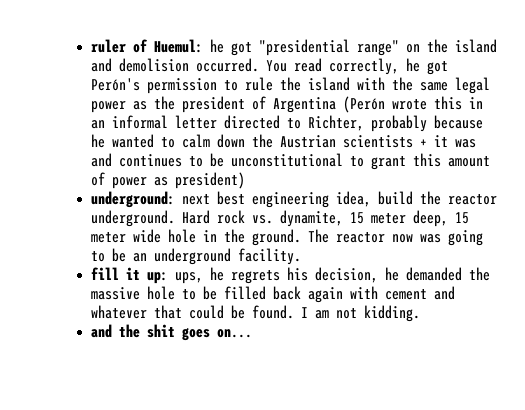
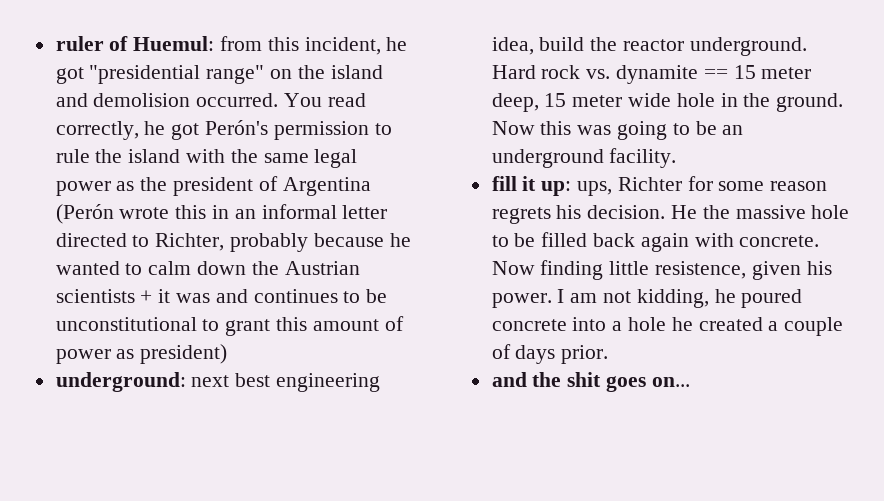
- ruler of Huemul: he got "presidential range" on the island and demolision occurred.
+ ruler of Huemul: from this incident, he got "presidential range" on the island and demolision occurred.
- Hard rock vs. dynamite, 15 meter deep, 15 meter wide hole in the ground.
+ Hard rock vs. dynamite == 15 meter deep, 15 meter wide hole in the ground.
- The reactor now was going to be an underground facility.
+ Now this was going to be an underground facility.
- fill it up: ups, he regrets his decision, he demanded the massive hole to be filled back again with cement and whatever that could be found. I am not kidding.
+ fill it up: ups, Richter for some reason regrets his decision. He the massive hole to be filled back again with concrete. Now finding little resistence, given his power. I am not kidding, he poured concrete into a hole he created a couple of days prior.

